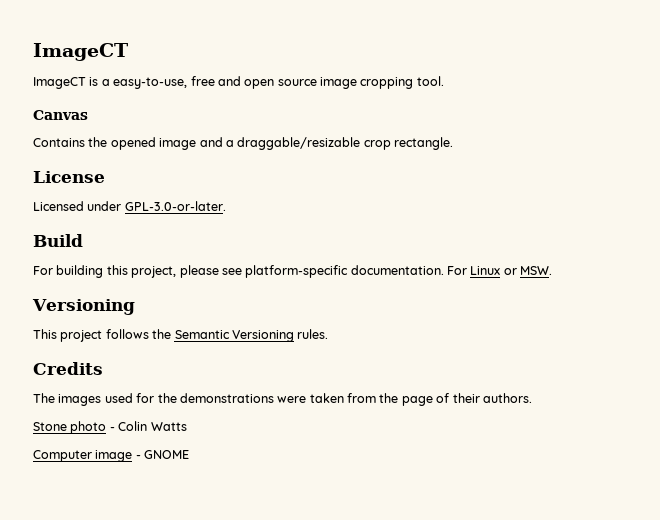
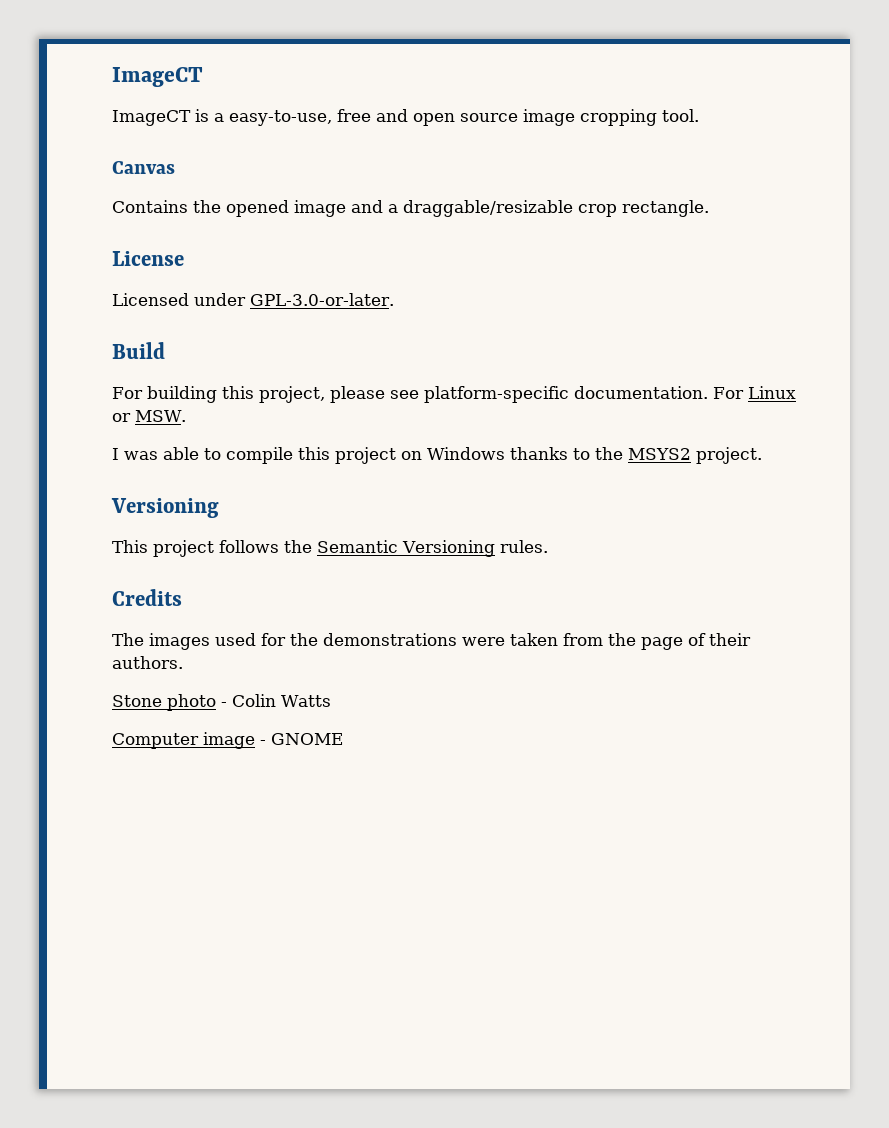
+ I was able to compile this project on Windows thanks to the MSYS2 project.

